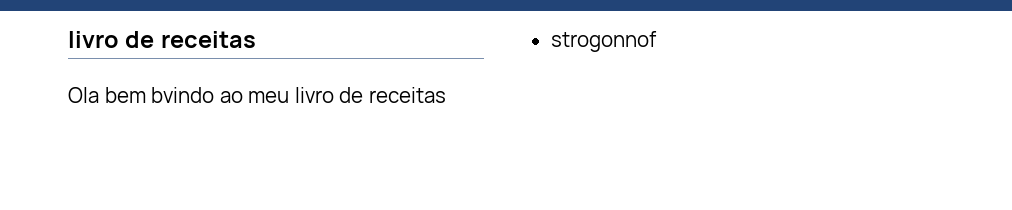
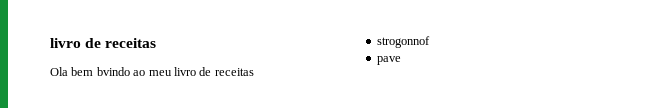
+ pave

